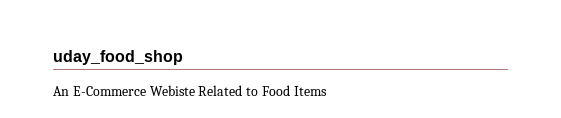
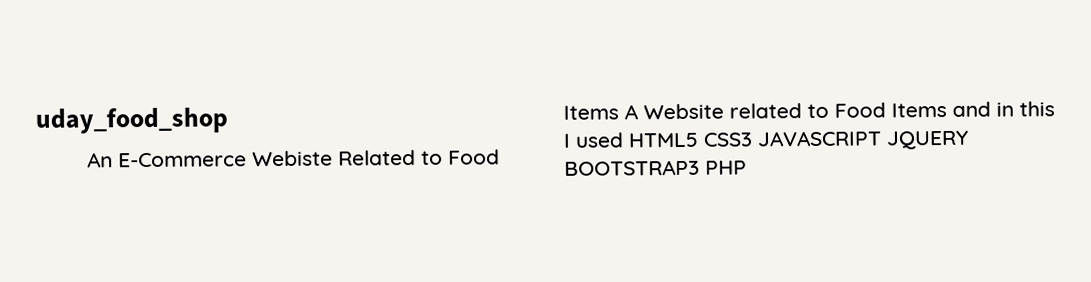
- An E-Commerce Webiste Related to Food Items
+ An E-Commerce Webiste Related to Food Items A Website related to Food Items and in this I used HTML5 CSS3 JAVASCRIPT JQUERY BOOTSTRAP3 PHP

